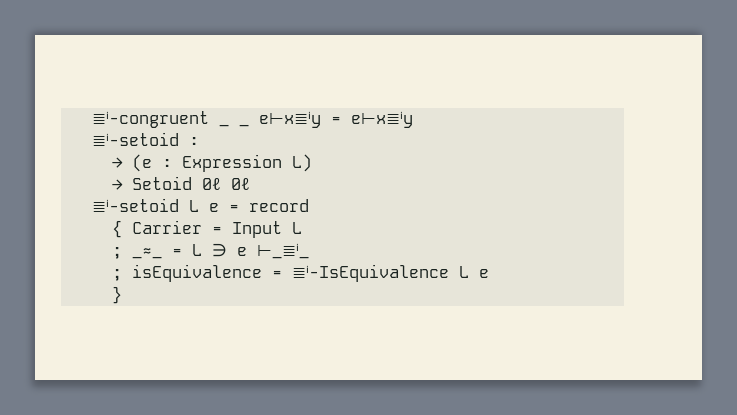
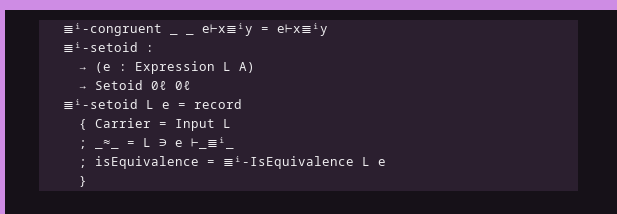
- → (e : Expression L)
+ → (e : Expression L A)

